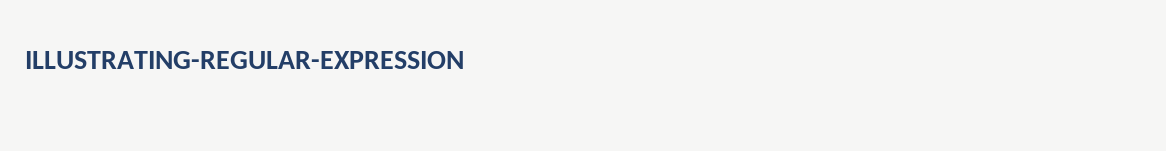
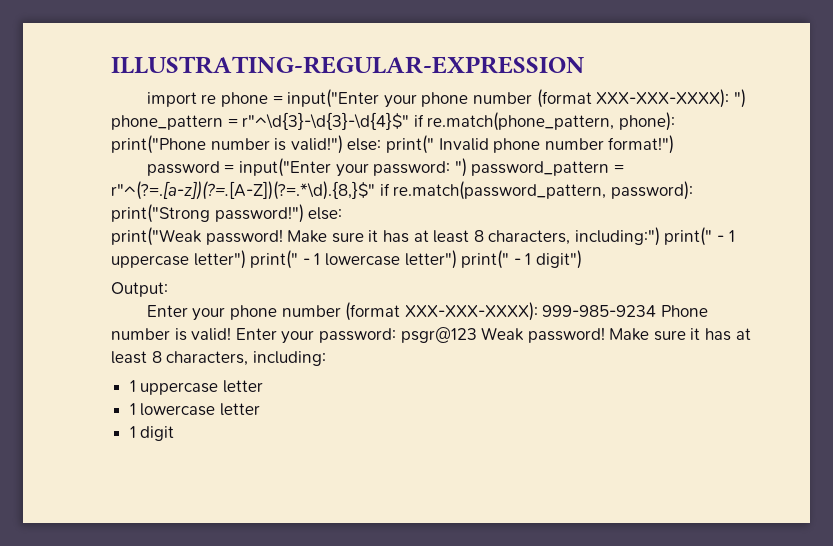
+ import re phone = input("Enter your phone number (format XXX-XXX-XXXX): ") phone_pattern = r"^\d{3}-\d{3}-\d{4}$" if re.match(phone_pattern, phone): print("Phone number is valid!") else: print(" Invalid phone number format!")
+ password = input("Enter your password: ") password_pattern = r"^(?=.[a-z])(?=.[A-Z])(?=.*\d).{8,}$" if re.match(password_pattern, password): print("Strong password!") else:
+ print("Weak password! Make sure it has at least 8 characters, including:") print(" - 1 uppercase letter") print(" - 1 lowercase letter") print(" - 1 digit")
+ Output:
+ Enter your phone number (format XXX-XXX-XXXX): 999-985-9234 Phone number is valid! Enter your password: psgr@123 Weak password! Make sure it has at least 8 characters, including:
+ 1 uppercase letter
+ 1 lowercase letter
+ 1 digit

